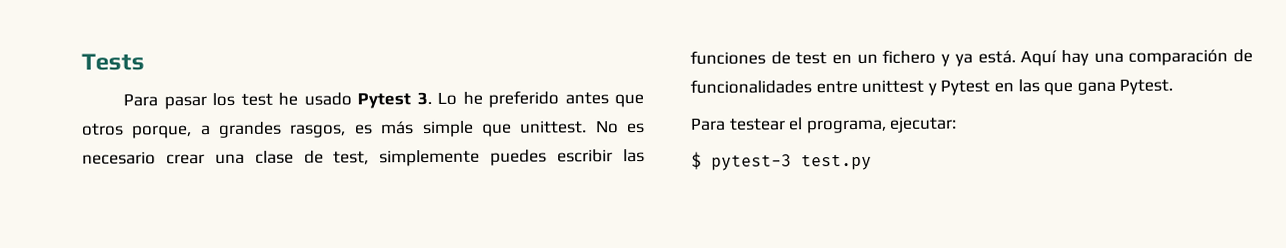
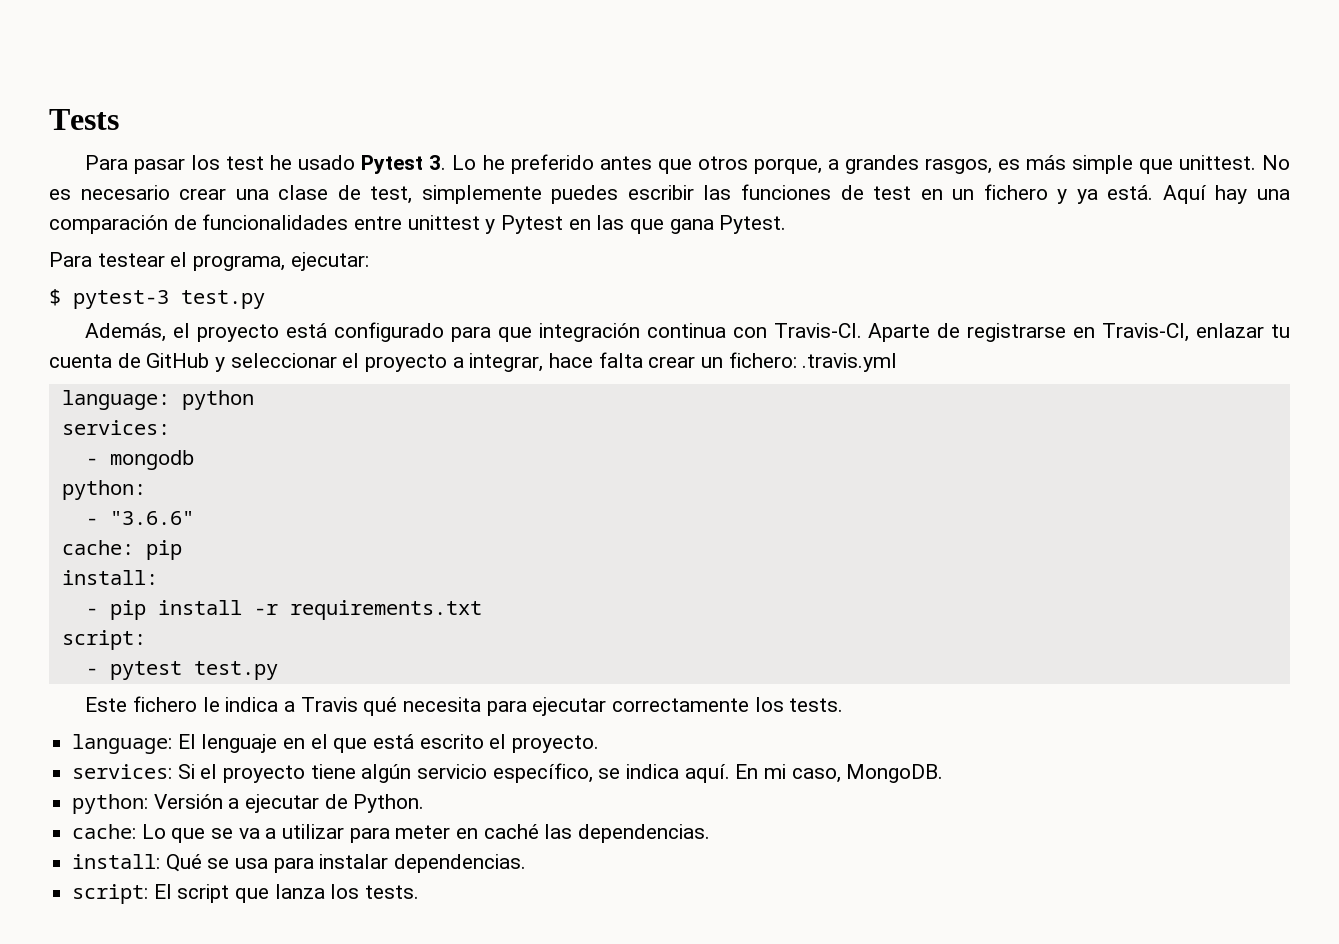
+ Además, el proyecto está configurado para que integración continua con Travis-CI. Aparte de registrarse en Travis-CI, enlazar tu cuenta de GitHub y seleccionar el proyecto a integrar, hace falta crear un fichero: .travis.yml
+ language: python
+ services:
+ - mongodb
+ python:
+ - "3.6.6"
+ cache: pip
+ install:
+ - pip install -r requirements.txt
+ script:
+ - pytest test.py
+ Este fichero le indica a Travis qué necesita para ejecutar correctamente los tests.
+ language: El lenguaje en el que está escrito el proyecto.
+ services: Si el proyecto tiene algún servicio específico, se indica aquí. En mi caso, MongoDB.
+ python: Versión a ejecutar de Python.
+ cache: Lo que se va a utilizar para meter en caché las dependencias.
+ install: Qué se usa para instalar dependencias.
+ script: El script que lanza los tests.

